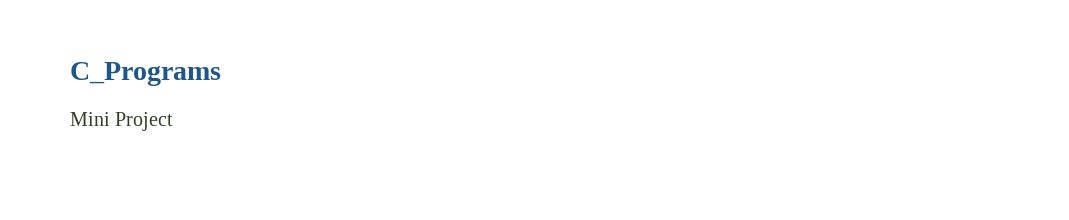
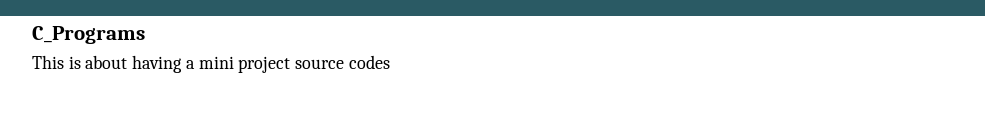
- Mini Project
+ This is about having a mini project source codes

